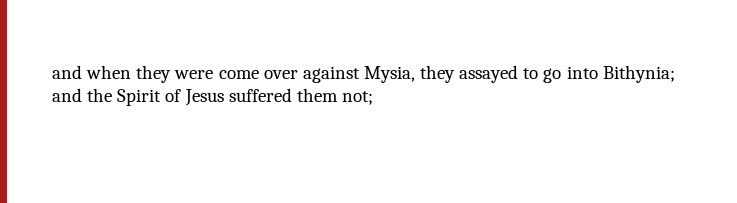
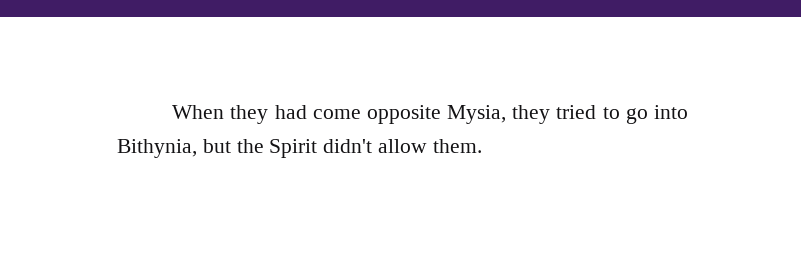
- and when they were come over against Mysia, they assayed to go into Bithynia; and the Spirit of Jesus suffered them not;
+ When they had come opposite Mysia, they tried to go into Bithynia, but the Spirit didn't allow them.

